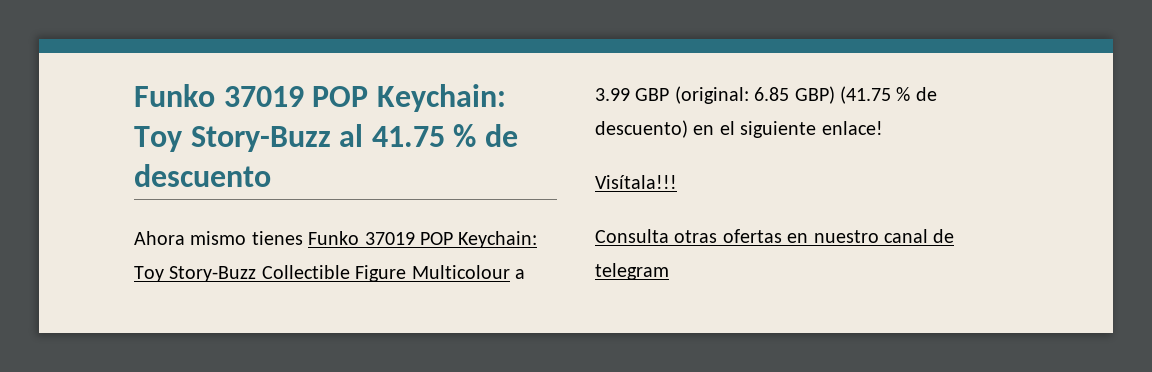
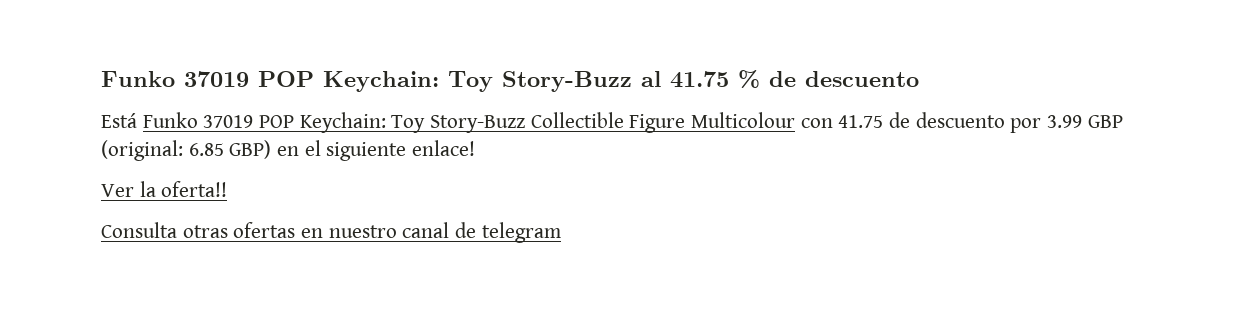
- Ahora mismo tienes Funko 37019 POP Keychain: Toy Story-Buzz Collectible Figure Multicolour a 3.99 GBP (original: 6.85 GBP) (41.75 % de descuento) en el siguiente enlace!
+ Está Funko 37019 POP Keychain: Toy Story-Buzz Collectible Figure Multicolour con 41.75 de descuento por 3.99 GBP (original: 6.85 GBP) en el siguiente enlace!
- Visítala!!!
+ Ver la oferta!!

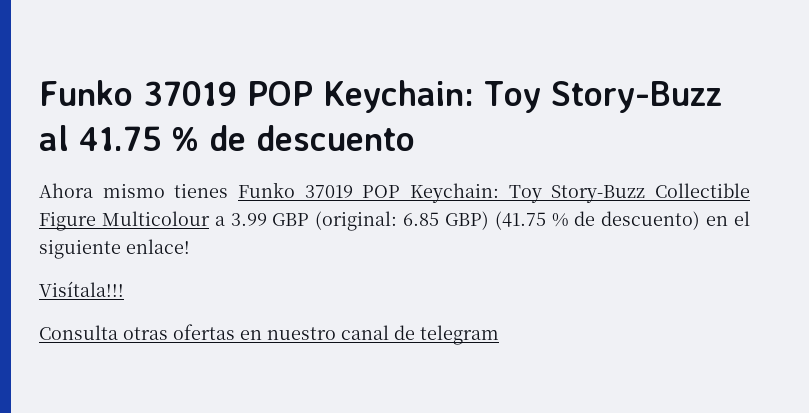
- Está Funko 37019 POP Keychain: Toy Story-Buzz Collectible Figure Multicolour con 41.75 de descuento por 3.99 GBP (original: 6.85 GBP) en el siguiente enlace!
+ Ahora mismo tienes Funko 37019 POP Keychain: Toy Story-Buzz Collectible Figure Multicolour a 3.99 GBP (original: 6.85 GBP) (41.75 % de descuento) en el siguiente enlace!
- Ver la oferta!!
+ Visítala!!!

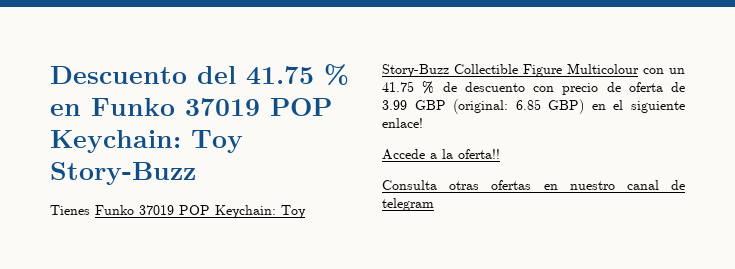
- Funko 37019 POP Keychain: Toy Story-Buzz al 41.75 % de descuento
- Ahora mismo tienes Funko 37019 POP Keychain: Toy Story-Buzz Collectible Figure Multicolour a 3.99 GBP (original: 6.85 GBP) (41.75 % de descuento) en el siguiente enlace!
+ Descuento del 41.75 % en Funko 37019 POP Keychain: Toy Story-Buzz
+ Tienes Funko 37019 POP Keychain: Toy Story-Buzz Collectible Figure Multicolour con un 41.75 % de descuento con precio de oferta de 3.99 GBP (original: 6.85 GBP) en el siguiente enlace!
- Visítala!!!
+ Accede a la oferta!!

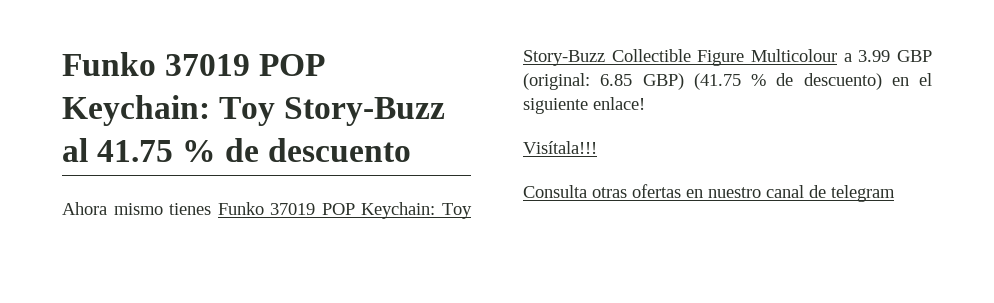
- Descuento del 41.75 % en Funko 37019 POP Keychain: Toy Story-Buzz
- Tienes Funko 37019 POP Keychain: Toy Story-Buzz Collectible Figure Multicolour con un 41.75 % de descuento con precio de oferta de 3.99 GBP (original: 6.85 GBP) en el siguiente enlace!
+ Funko 37019 POP Keychain: Toy Story-Buzz al 41.75 % de descuento
+ Ahora mismo tienes Funko 37019 POP Keychain: Toy Story-Buzz Collectible Figure Multicolour a 3.99 GBP (original: 6.85 GBP) (41.75 % de descuento) en el siguiente enlace!
- Accede a la oferta!!
+ Visítala!!!

